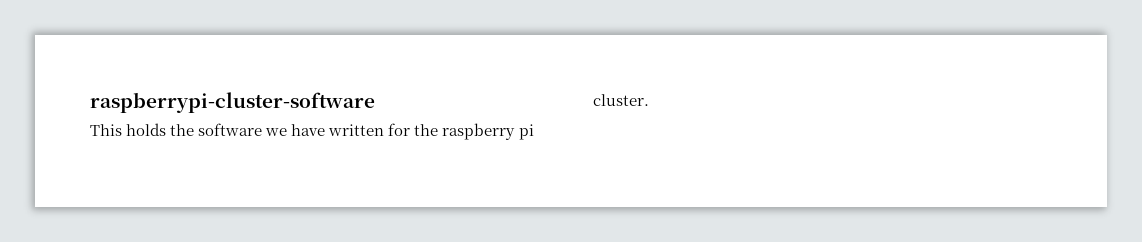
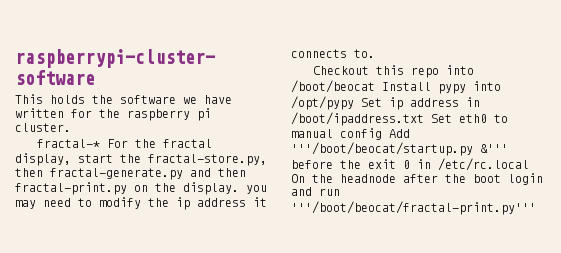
+ fractal-* For the fractal display, start the fractal-store.py, then fractal-generate.py and then fractal-print.py on the display. you may need to modify the ip address it connects to.
+ Checkout this repo into /boot/beocat Install pypy into /opt/pypy Set ip address in /boot/ipaddress.txt Set eth0 to manual config Add '''/boot/beocat/startup.py &''' before the exit 0 in /etc/rc.local On the headnode after the boot login and run '''/boot/beocat/fractal-print.py'''

